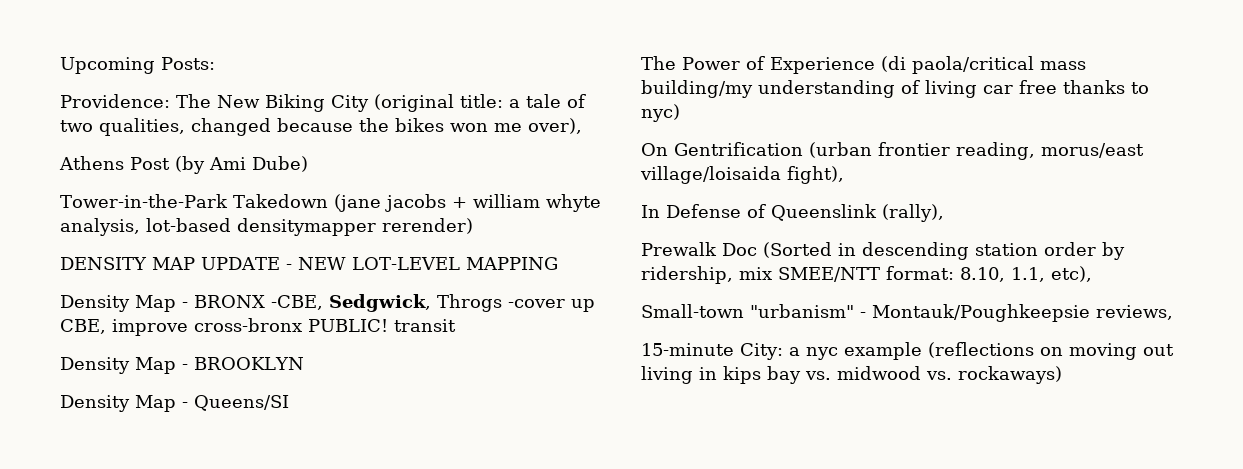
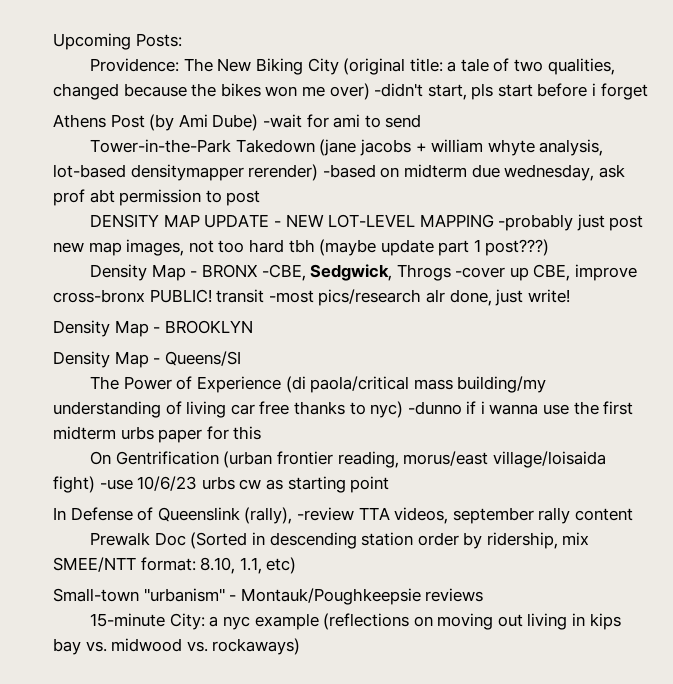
- Providence: The New Biking City (original title: a tale of two qualities, changed because the bikes won me over),
+ Providence: The New Biking City (original title: a tale of two qualities, changed because the bikes won me over) -didn't start, pls start before i forget
- Athens Post (by Ami Dube)
+ Athens Post (by Ami Dube) -wait for ami to send
- Tower-in-the-Park Takedown (jane jacobs + william whyte analysis, lot-based densitymapper rerender)
+ Tower-in-the-Park Takedown (jane jacobs + william whyte analysis, lot-based densitymapper rerender) -based on midterm due wednesday, ask prof abt permission to post
- DENSITY MAP UPDATE - NEW LOT-LEVEL MAPPING
+ DENSITY MAP UPDATE - NEW LOT-LEVEL MAPPING -probably just post new map images, not too hard tbh (maybe update part 1 post???)
- Density Map - BRONX -CBE, Sedgwick, Throgs -cover up CBE, improve cross-bronx PUBLIC! transit
+ Density Map - BRONX -CBE, Sedgwick, Throgs -cover up CBE, improve cross-bronx PUBLIC! transit -most pics/research alr done, just write!
- The Power of Experience (di paola/critical mass building/my understanding of living car free thanks to nyc)
+ The Power of Experience (di paola/critical mass building/my understanding of living car free thanks to nyc) -dunno if i wanna use the first midterm urbs paper for this
- On Gentrification (urban frontier reading, morus/east village/loisaida fight),
+ On Gentrification (urban frontier reading, morus/east village/loisaida fight) -use 10/6/23 urbs cw as starting point
- In Defense of Queenslink (rally),
+ In Defense of Queenslink (rally), -review TTA videos, september rally content
- Prewalk Doc (Sorted in descending station order by ridership, mix SMEE/NTT format: 8.10, 1.1, etc),
+ Prewalk Doc (Sorted in descending station order by ridership, mix SMEE/NTT format: 8.10, 1.1, etc)
- Small-town "urbanism" - Montauk/Poughkeepsie reviews,
+ Small-town "urbanism" - Montauk/Poughkeepsie reviews

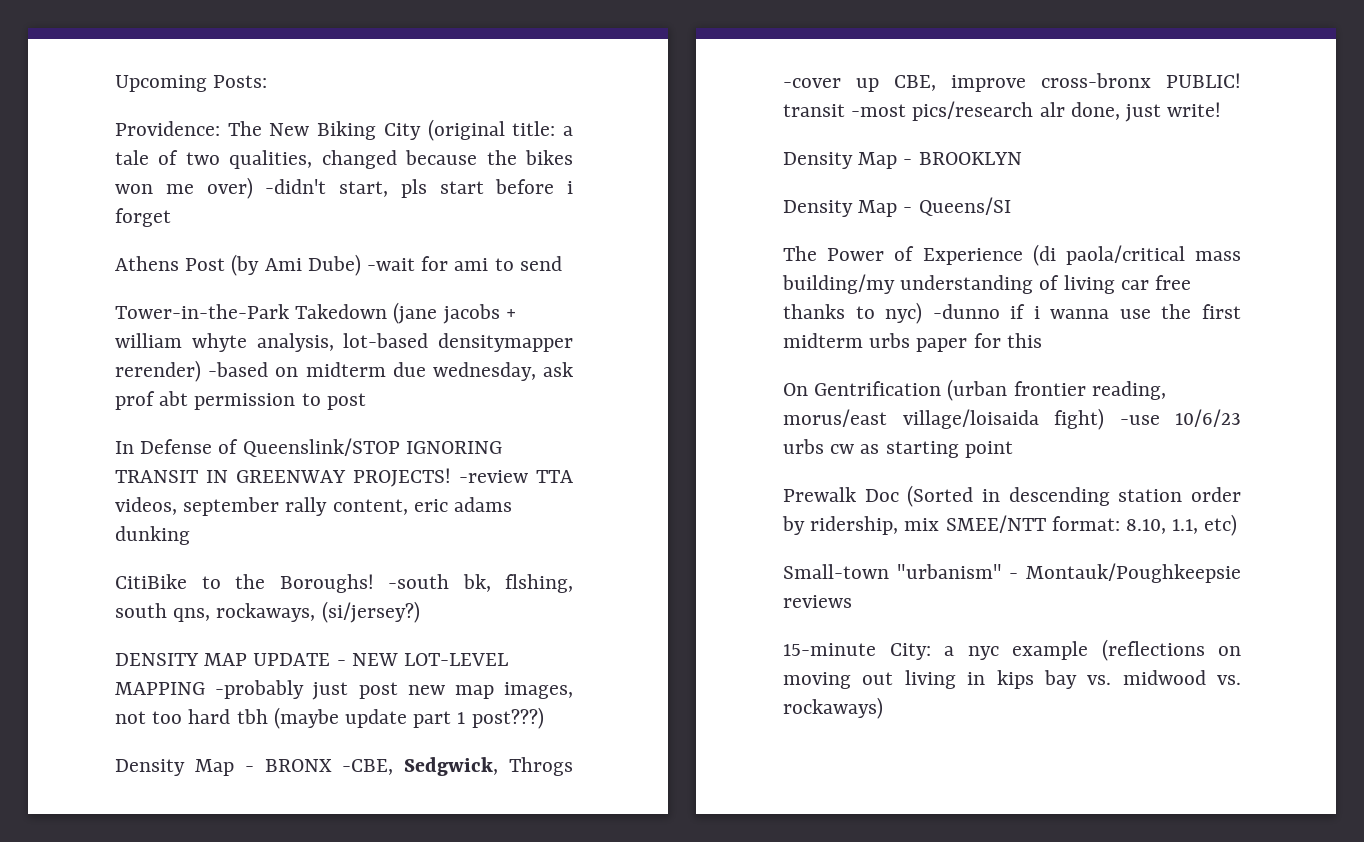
+ In Defense of Queenslink/STOP IGNORING TRANSIT IN GREENWAY PROJECTS! -review TTA videos, september rally content, eric adams dunking
+ CitiBike to the Boroughs! -south bk, flshing, south qns, rockaways, (si/jersey?)
- In Defense of Queenslink (rally), -review TTA videos, september rally content

